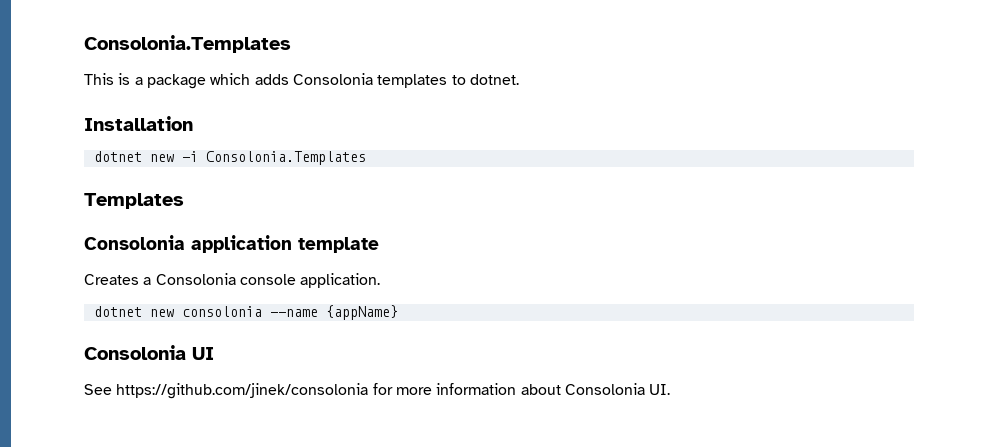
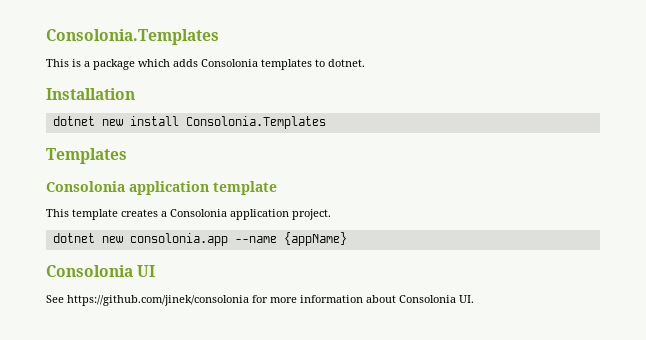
- dotnet new -i Consolonia.Templates
+ dotnet new install Consolonia.Templates
- Creates a Consolonia console application.
- dotnet new consolonia --name {appName}
+ This template creates a Consolonia application project.
+ dotnet new consolonia.app --name {appName}

